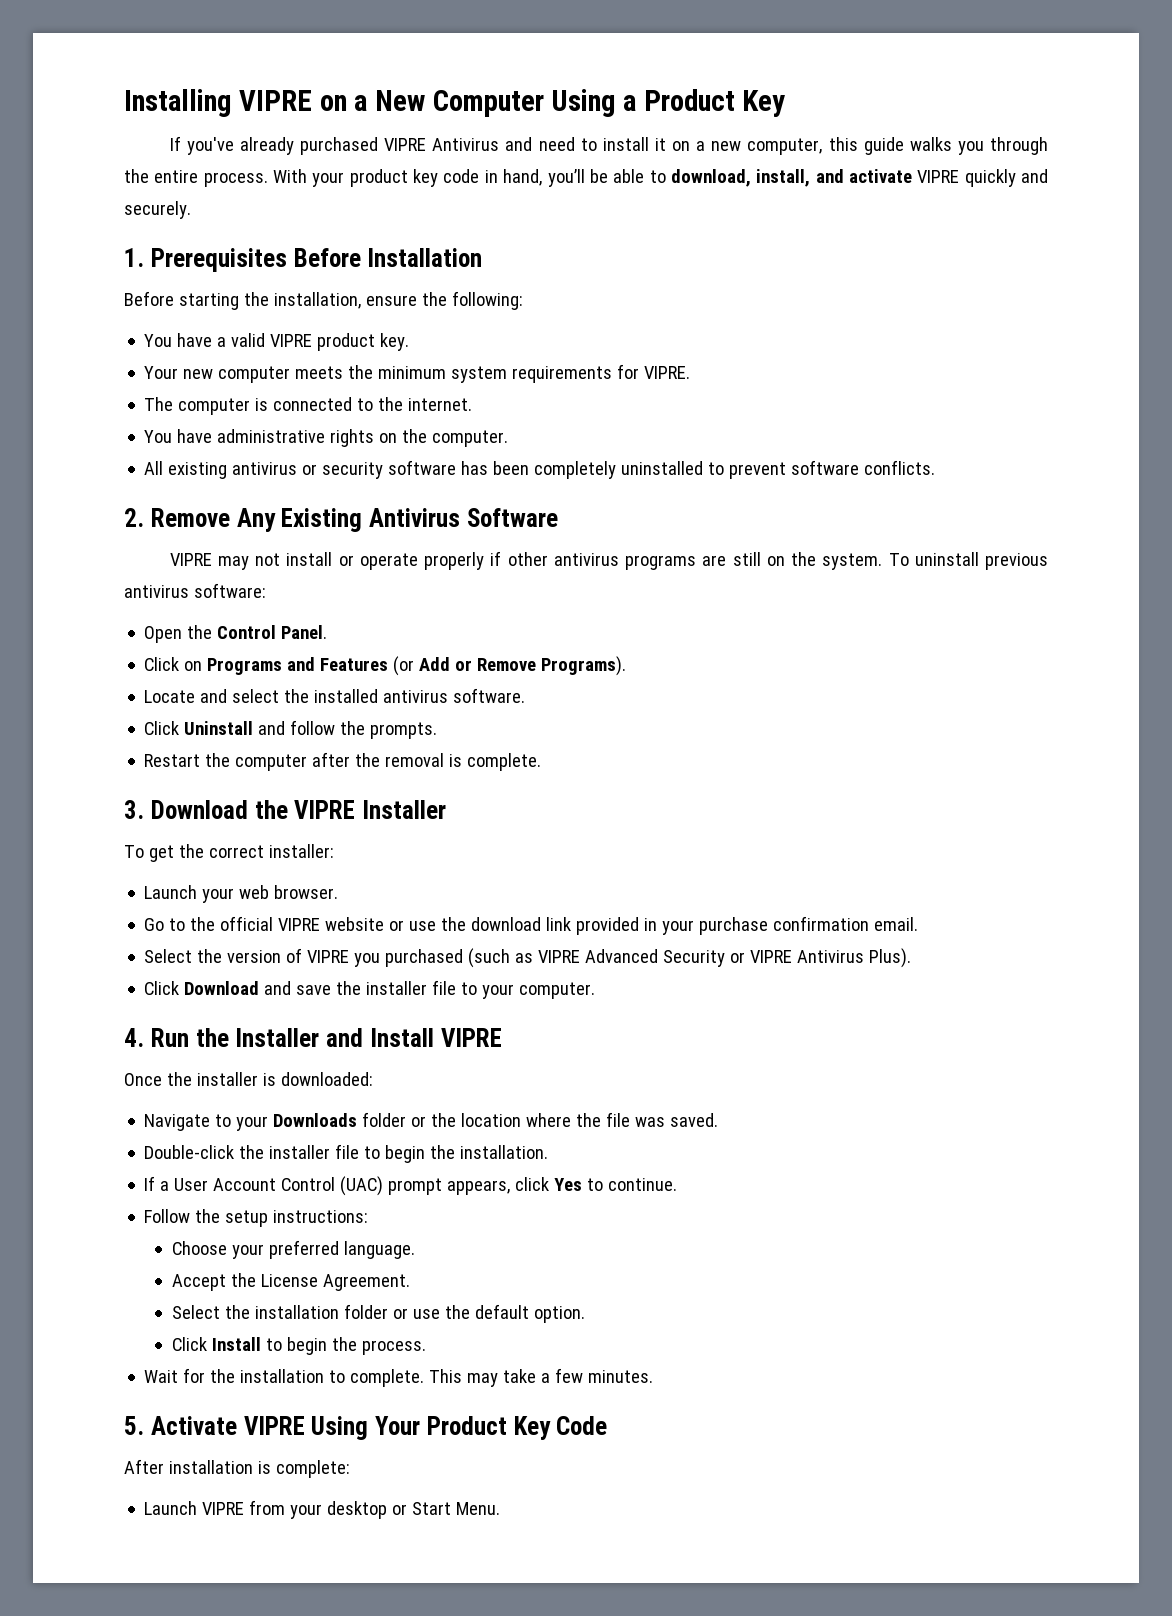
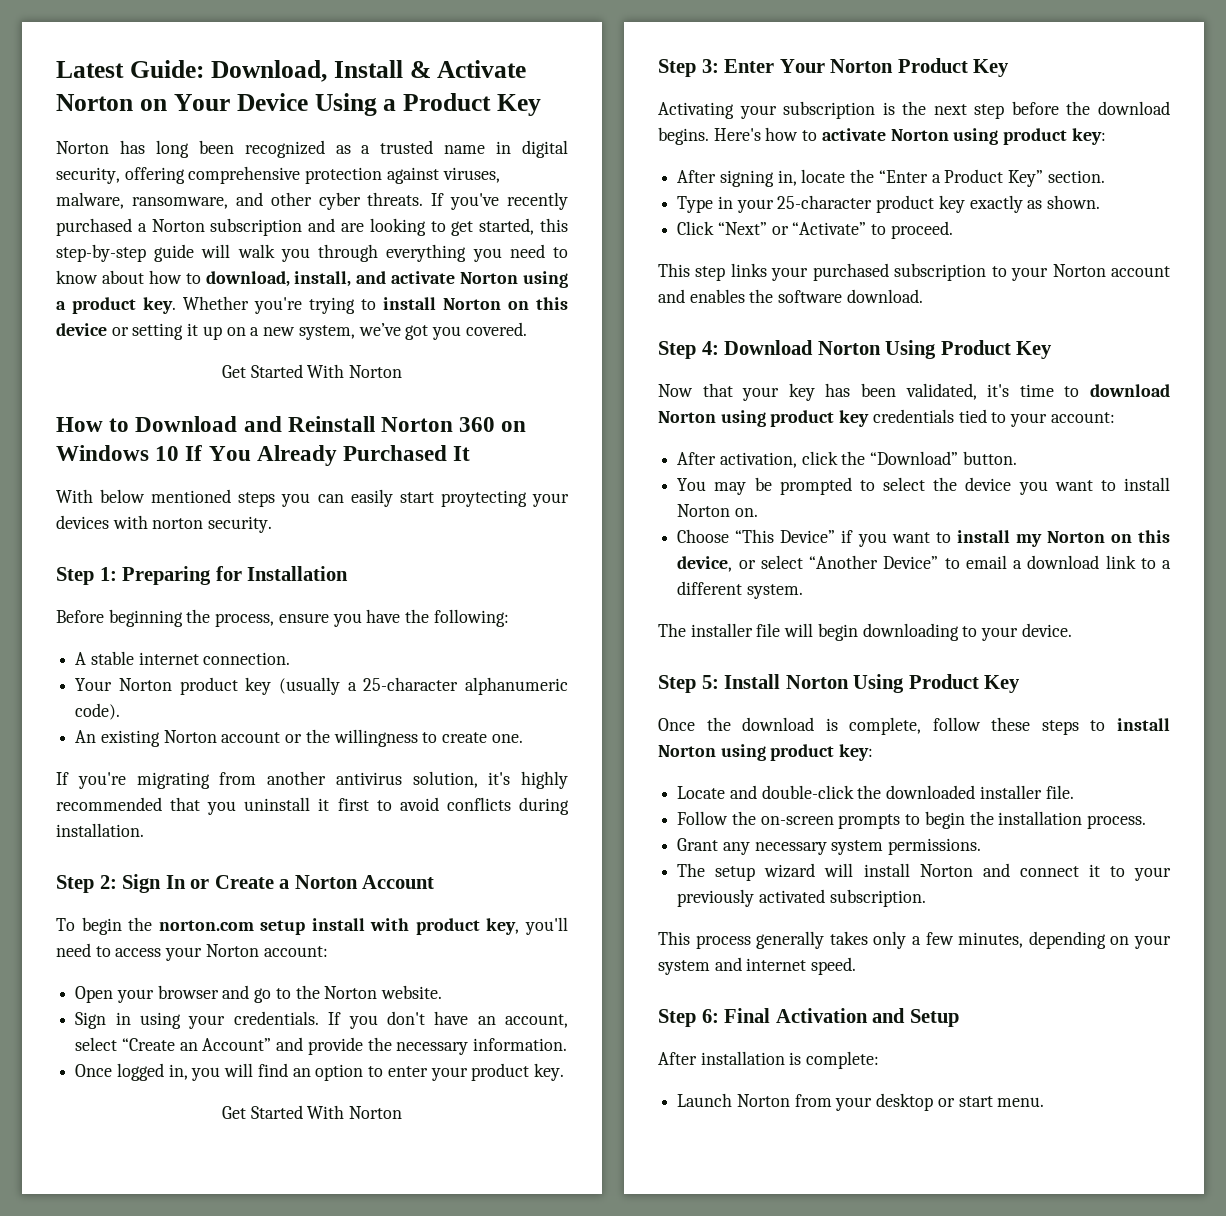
- Installing VIPRE on a New Computer Using a Product Key
- If you've already purchased VIPRE Antivirus and need to install it on a new computer, this guide walks you through the entire process. With your product key code in hand, you’ll be able to download, install, and activate VIPRE quickly and securely.
- 1. Prerequisites Before Installation
- Before starting the installation, ensure the following:
- You have a valid VIPRE product key.
- Your new computer meets the minimum system requirements for VIPRE.
- The computer is connected to the internet.
- You have administrative rights on the computer.
- All existing antivirus or security software has been completely uninstalled to prevent software conflicts.
- 2. Remove Any Existing Antivirus Software
- VIPRE may not install or operate properly if other antivirus programs are still on the system. To uninstall previous antivirus software:
- Open the Control Panel.
- Click on Programs and Features (or Add or Remove Programs).
- Locate and select the installed antivirus software.
- Click Uninstall and follow the prompts.
- Restart the computer after the removal is complete.
- 3. Download the VIPRE Installer
- To get the correct installer:
- Launch your web browser.
- Go to the official VIPRE website or use the download link provided in your purchase confirmation email.
- Select the version of VIPRE you purchased (such as VIPRE Advanced Security or VIPRE Antivirus Plus).
- Click Download and save the installer file to your computer.
- 4. Run the Installer and Install VIPRE
- Once the installer is downloaded:
- Navigate to your Downloads folder or the location where the file was saved.
- Double-click the installer file to begin the installation.
- If a User Account Control (UAC) prompt appears, click Yes to continue.
- Follow the setup instructions:
- Choose your preferred language.
- Accept the License Agreement.
- Select the installation folder or use the default option.
- Click Install to begin the process.
- Wait for the installation to complete. This may take a few minutes.
- 5. Activate VIPRE Using Your Product Key Code
+ Latest Guide: Download, Install & Activate Norton on Your Device Using a Product Key
+ Norton has long been recognized as a trusted name in digital security, offering comprehensive protection against viruses, malware, ransomware, and other cyber threats. If you've recently purchased a Norton subscription and are looking to get started, this step-by-step guide will walk you through everything you need to know about how to download, install, and activate Norton using a product key. Whether you're trying to install Norton on this device or setting it up on a new system, we’ve got you covered.
+ Get Started With Norton
+ How to Download and Reinstall Norton 360 on Windows 10 If You Already Purchased It
+ With below mentioned steps you can easily start proytecting your devices with norton security.
+ Step 1: Preparing for Installation
+ Before beginning the process, ensure you have the following:
+ A stable internet connection.
+ Your Norton product key (usually a 25-character alphanumeric code).
+ An existing Norton account or the willingness to create one.
+ If you're migrating from another antivirus solution, it's highly recommended that you uninstall it first to avoid conflicts during installation.
+ Step 2: Sign In or Create a Norton Account
+ To begin the norton.com setup install with product key, you'll need to access your Norton account:
+ Open your browser and go to the Norton website.
+ Sign in using your credentials. If you don't have an account, select “Create an Account” and provide the necessary information.
+ Once logged in, you will find an option to enter your product key.
+ Get Started With Norton
+ Step 3: Enter Your Norton Product Key
+ Activating your subscription is the next step before the download begins. Here's how to activate Norton using product key:
+ After signing in, locate the “Enter a Product Key” section.
+ Type in your 25-character product key exactly as shown.
+ Click “Next” or “Activate” to proceed.
+ This step links your purchased subscription to your Norton account and enables the software download.
+ Step 4: Download Norton Using Product Key
+ Now that your key has been validated, it's time to download Norton using product key credentials tied to your account:
+ After activation, click the “Download” button.
+ You may be prompted to select the device you want to install Norton on.
+ Choose “This Device” if you want to install my Norton on this device, or select “Another Device” to email a download link to a different system.
+ The installer file will begin downloading to your device.
+ Step 5: Install Norton Using Product Key
+ Once the download is complete, follow these steps to install Norton using product key:
+ Locate and double-click the downloaded installer file.
+ Follow the on-screen prompts to begin the installation process.
+ Grant any necessary system permissions.
+ The setup wizard will install Norton and connect it to your previously activated subscription.
+ This process generally takes only a few minutes, depending on your system and internet speed.
+ Step 6: Final Activation and Setup
- Launch VIPRE from your desktop or Start Menu.
+ Launch Norton from your desktop or start menu.

